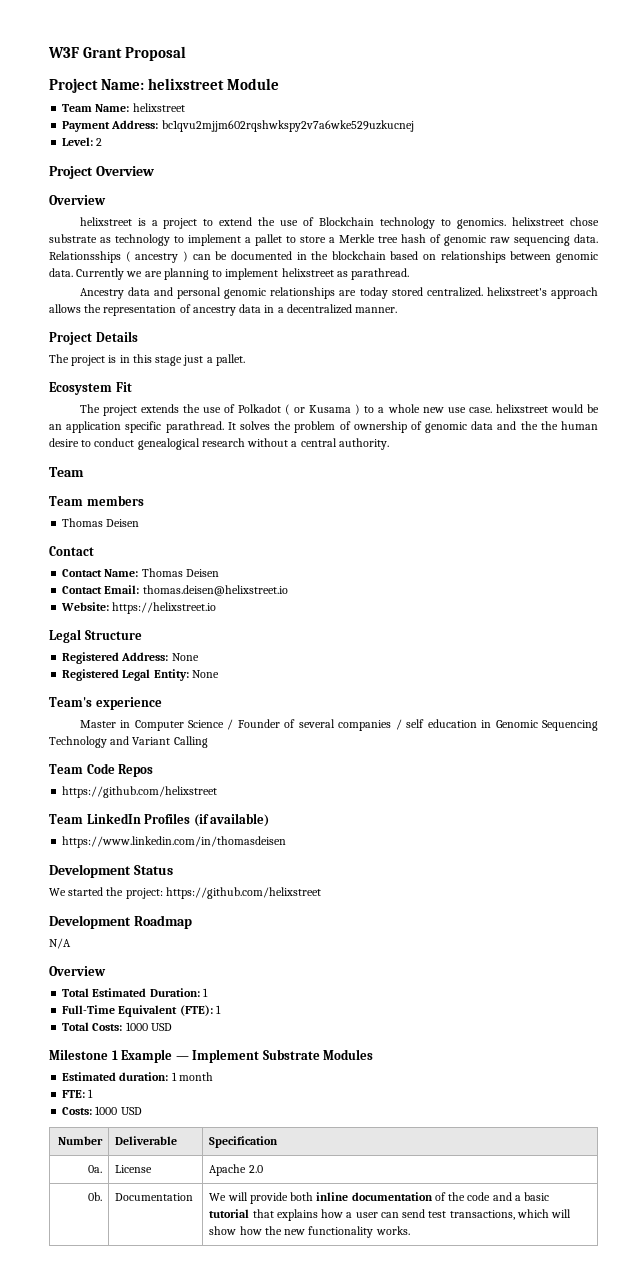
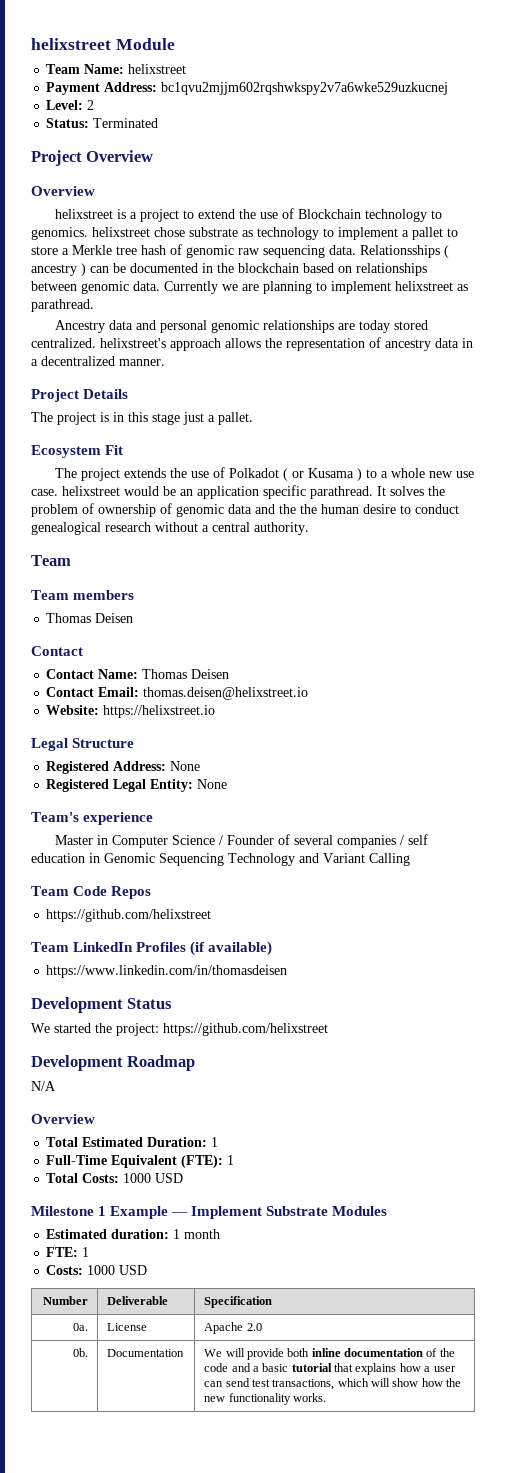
- W3F Grant Proposal
- Project Name: helixstreet Module
+ helixstreet Module
+ Status: Terminated

